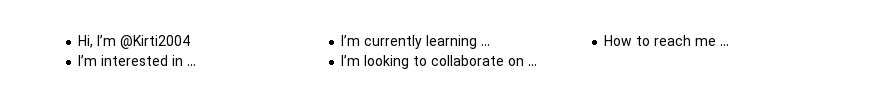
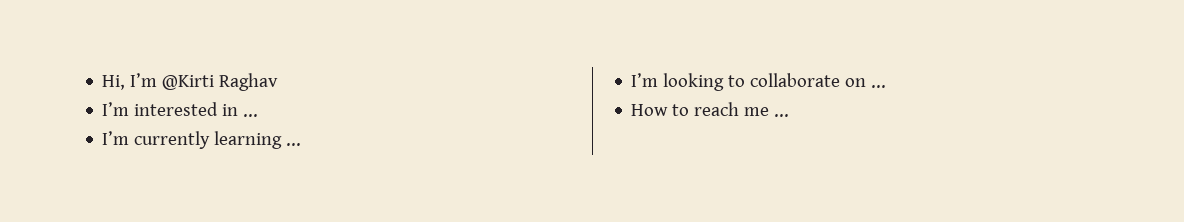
- Hi, I’m @Kirti2004
+ Hi, I’m @Kirti Raghav

